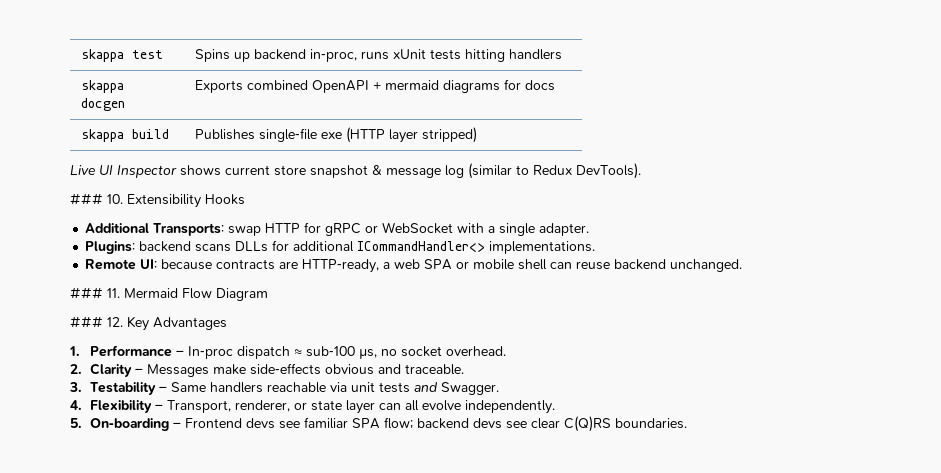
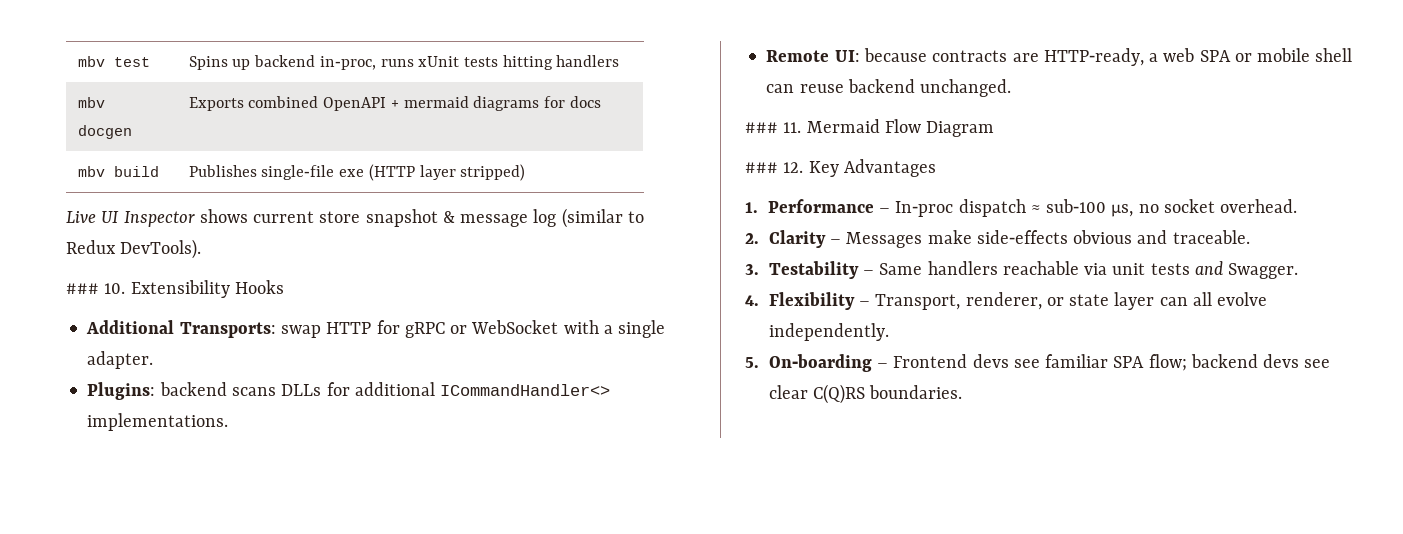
- skappa test | Spins up backend in‑proc, runs xUnit tests hitting handlers
+ mbv test | Spins up backend in‑proc, runs xUnit tests hitting handlers
- skappa docgen | Exports combined OpenAPI + mermaid diagrams for docs
+ mbv docgen | Exports combined OpenAPI + mermaid diagrams for docs
- skappa build | Publishes single‑file exe (HTTP layer stripped)
+ mbv build | Publishes single‑file exe (HTTP layer stripped)

